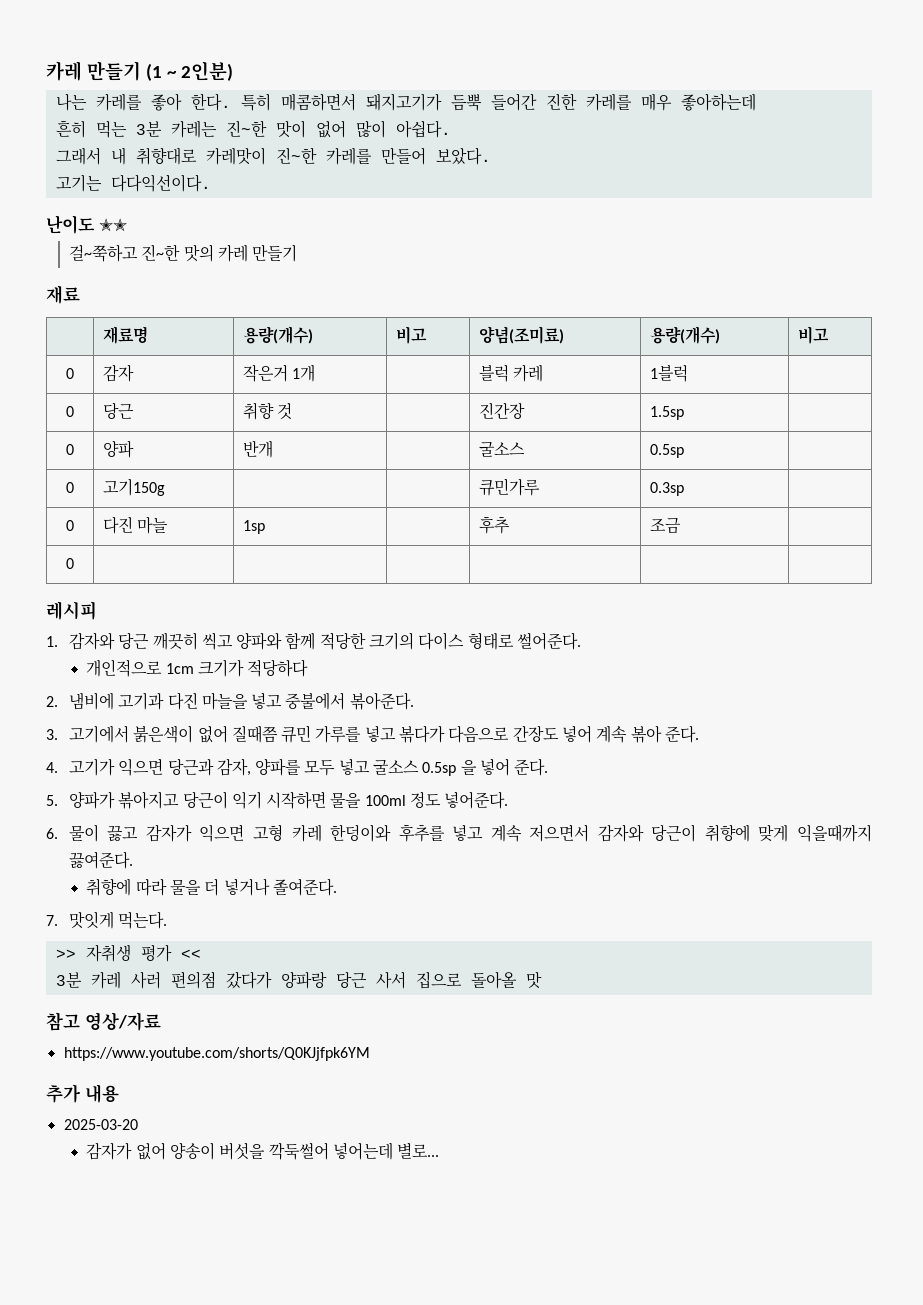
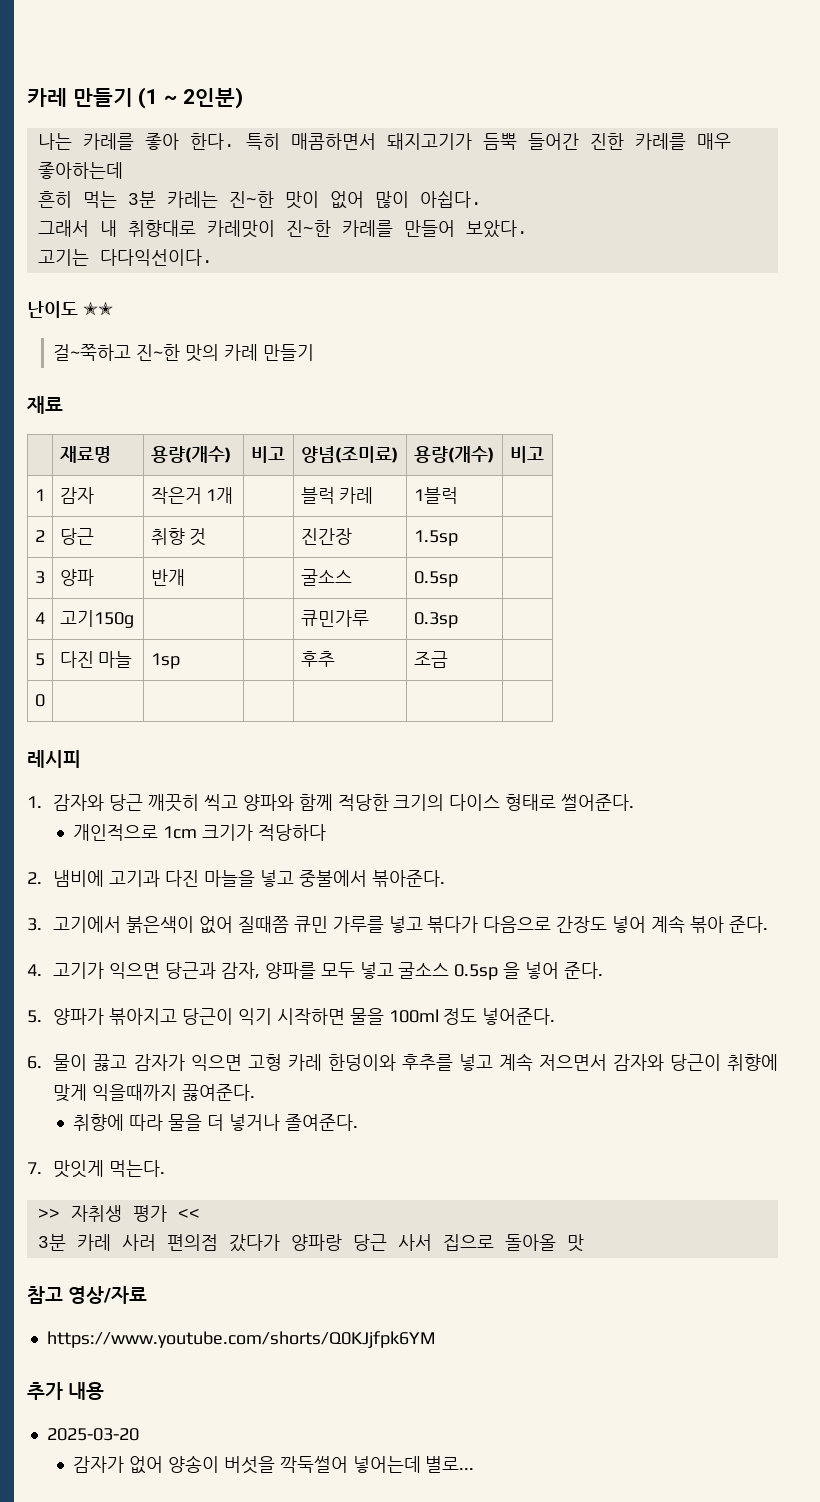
- 0 | 감자 | 작은거 1개 | | 블럭 카레 | 1블럭 |
+ 1 | 감자 | 작은거 1개 | | 블럭 카레 | 1블럭 |
- 0 | 당근 | 취향 것 | | 진간장 | 1.5sp |
+ 2 | 당근 | 취향 것 | | 진간장 | 1.5sp |
- 0 | 양파 | 반개 | | 굴소스 | 0.5sp |
+ 3 | 양파 | 반개 | | 굴소스 | 0.5sp |
- 0 | 고기150g | | | 큐민가루 | 0.3sp |
+ 4 | 고기150g | | | 큐민가루 | 0.3sp |
- 0 | 다진 마늘 | 1sp | | 후추 | 조금 |
+ 5 | 다진 마늘 | 1sp | | 후추 | 조금 |

